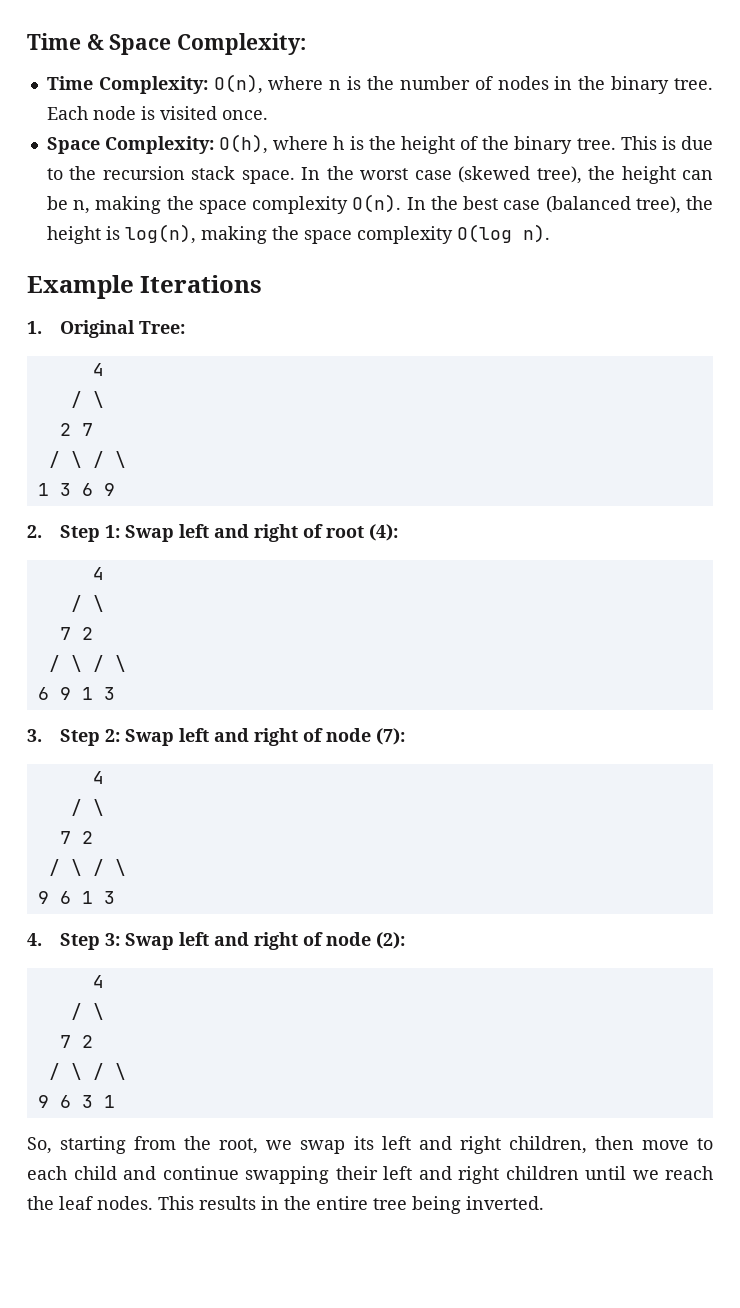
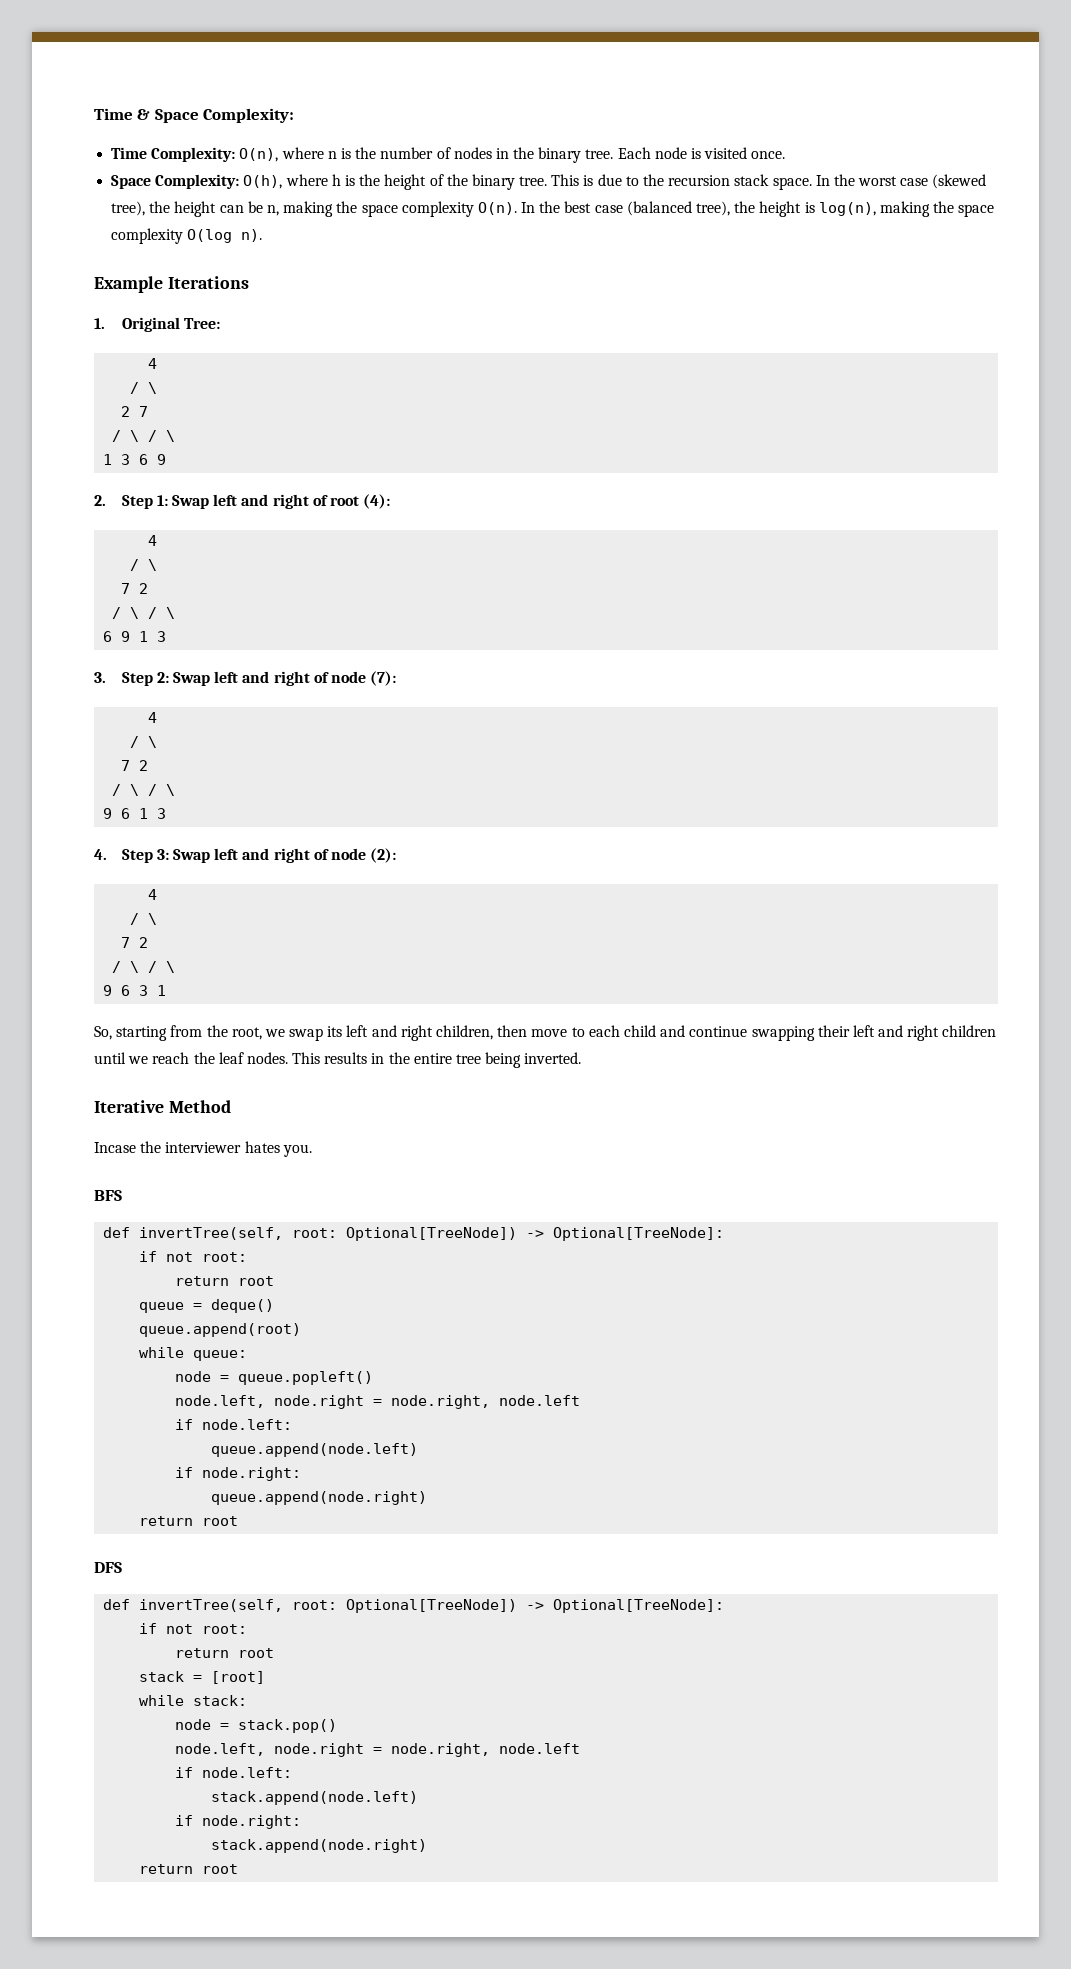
+ Iterative Method
+ Incase the interviewer hates you.
+ BFS
+ def invertTree(self, root: Optional[TreeNode]) -> Optional[TreeNode]:
+ if not root:
+ return root
+ queue = deque()
+ queue.append(root)
+ while queue:
+ node = queue.popleft()
+ node.left, node.right = node.right, node.left
+ if node.left:
+ queue.append(node.left)
+ if node.right:
+ queue.append(node.right)
+ return root
+ DFS
+ def invertTree(self, root: Optional[TreeNode]) -> Optional[TreeNode]:
+ if not root:
+ return root
+ stack = [root]
+ while stack:
+ node = stack.pop()
+ node.left, node.right = node.right, node.left
+ if node.left:
+ stack.append(node.left)
+ if node.right:
+ stack.append(node.right)
+ return root

